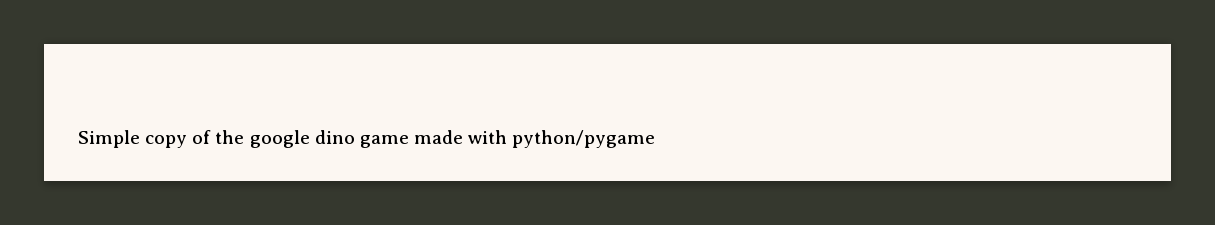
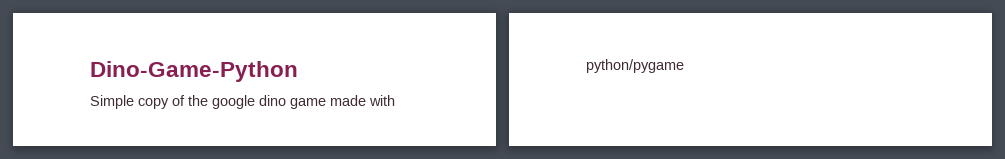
+ Dino-Game-Python

